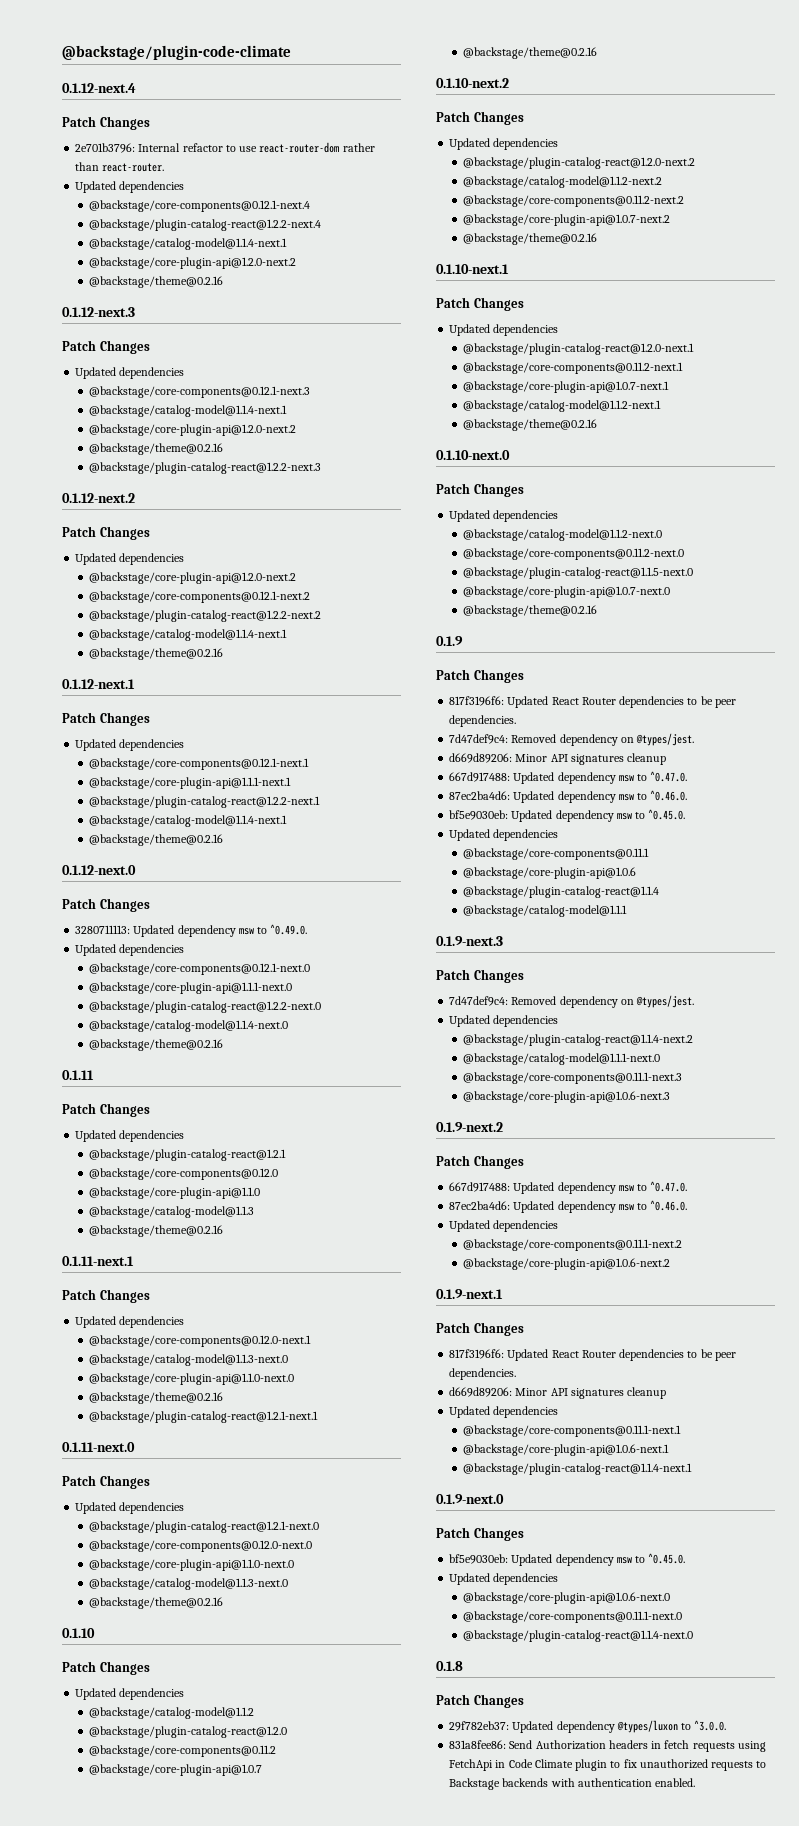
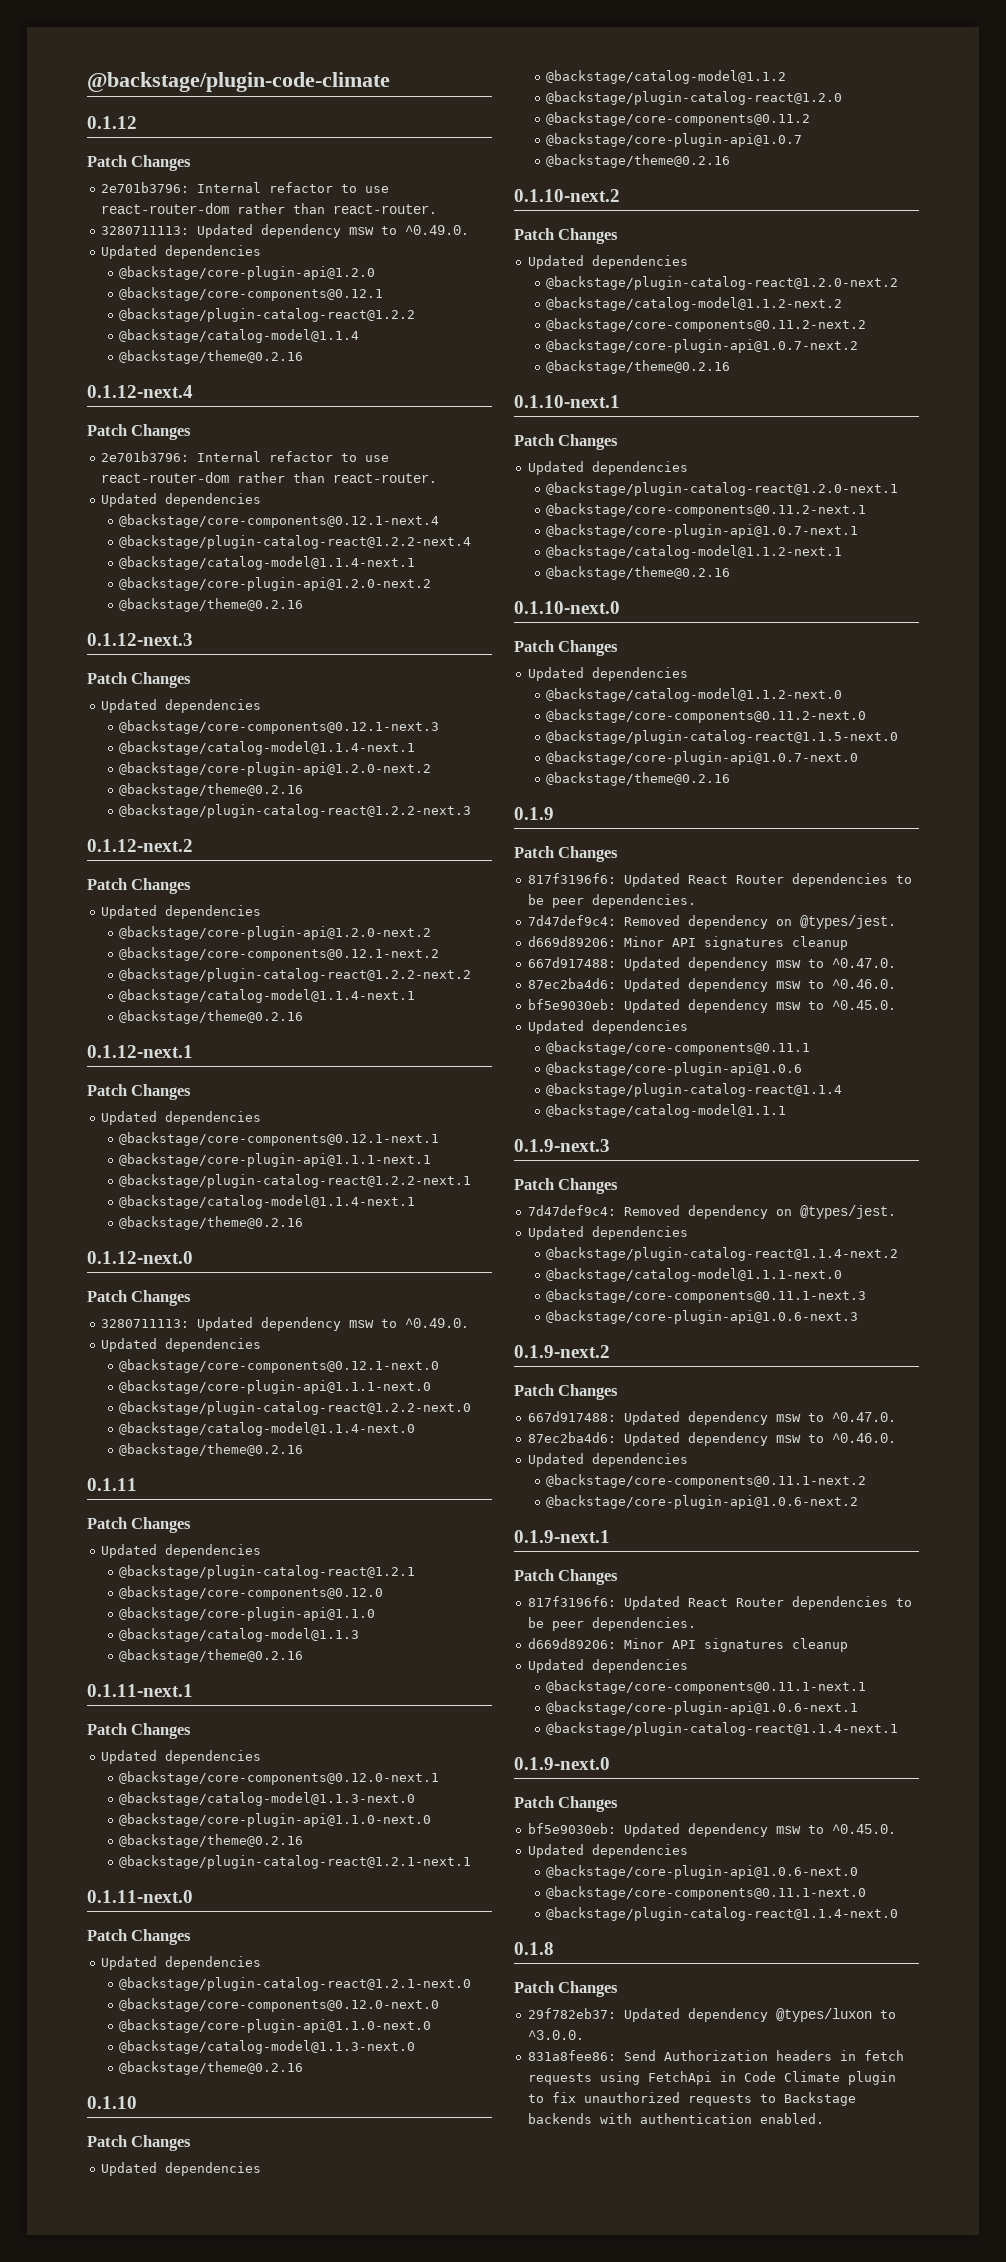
+ 0.1.12
+ Patch Changes
+ 2e701b3796: Internal refactor to use react-router-dom rather than react-router.
+ 3280711113: Updated dependency msw to ^0.49.0.
+ Updated dependencies
+ @backstage/core-plugin-api@1.2.0
+ @backstage/core-components@0.12.1
+ @backstage/plugin-catalog-react@1.2.2
+ @backstage/catalog-model@1.1.4
+ @backstage/theme@0.2.16

